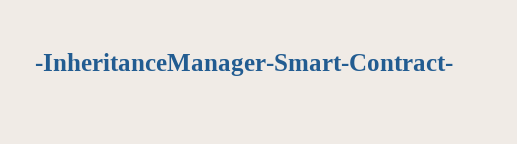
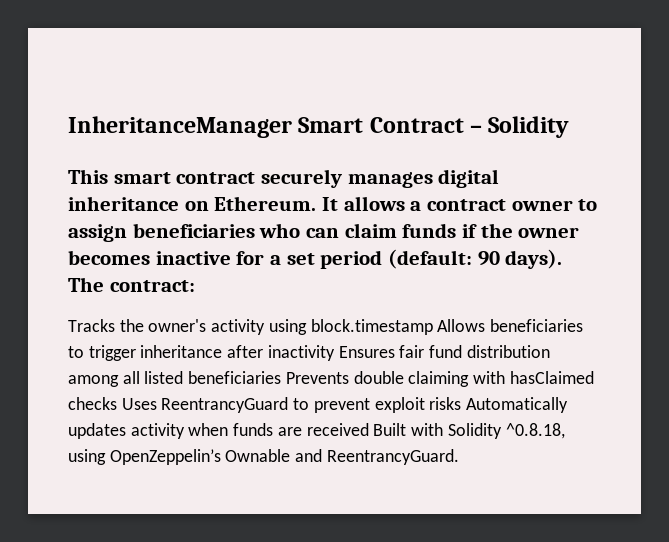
- -InheritanceManager-Smart-Contract-
+ InheritanceManager Smart Contract – Solidity
+ This smart contract securely manages digital inheritance on Ethereum. It allows a contract owner to assign beneficiaries who can claim funds if the owner becomes inactive for a set period (default: 90 days). The contract:
+ Tracks the owner's activity using block.timestamp Allows beneficiaries to trigger inheritance after inactivity Ensures fair fund distribution among all listed beneficiaries Prevents double claiming with hasClaimed checks Uses ReentrancyGuard to prevent exploit risks Automatically updates activity when funds are received Built with Solidity ^0.8.18, using OpenZeppelin’s Ownable and ReentrancyGuard.

